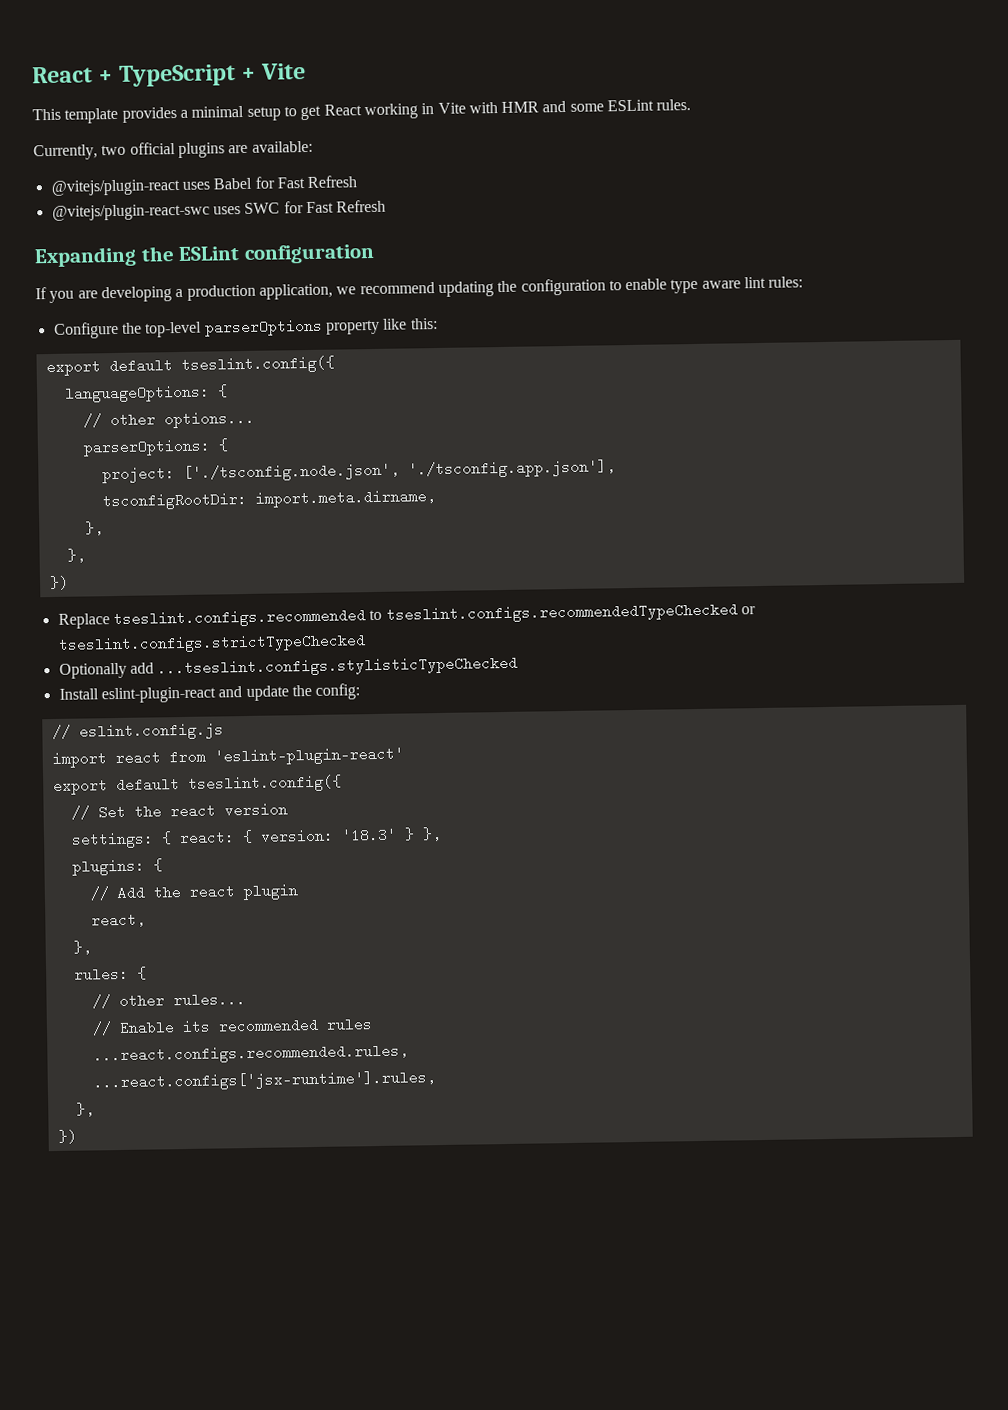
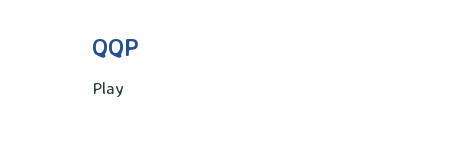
- React + TypeScript + Vite
- This template provides a minimal setup to get React working in Vite with HMR and some ESLint rules.
- Currently, two official plugins are available:
- @vitejs/plugin-react uses Babel for Fast Refresh
- @vitejs/plugin-react-swc uses SWC for Fast Refresh
- Expanding the ESLint configuration
- If you are developing a production application, we recommend updating the configuration to enable type aware lint rules:
- Configure the top-level parserOptions property like this:
- export default tseslint.config({
- languageOptions: {
- // other options...
- parserOptions: {
- project: ['./tsconfig.node.json', './tsconfig.app.json'],
- tsconfigRootDir: import.meta.dirname,
- },
- },
- })
- Replace tseslint.configs.recommended to tseslint.configs.recommendedTypeChecked or tseslint.configs.strictTypeChecked
- Optionally add ...tseslint.configs.stylisticTypeChecked
- Install eslint-plugin-react and update the config:
- // eslint.config.js
- import react from 'eslint-plugin-react'
- export default tseslint.config({
- // Set the react version
- settings: { react: { version: '18.3' } },
- plugins: {
- // Add the react plugin
- react,
- },
- rules: {
- // other rules...
- // Enable its recommended rules
- ...react.configs.recommended.rules,
- ...react.configs['jsx-runtime'].rules,
- },
- })
+ QQP
+ Play

